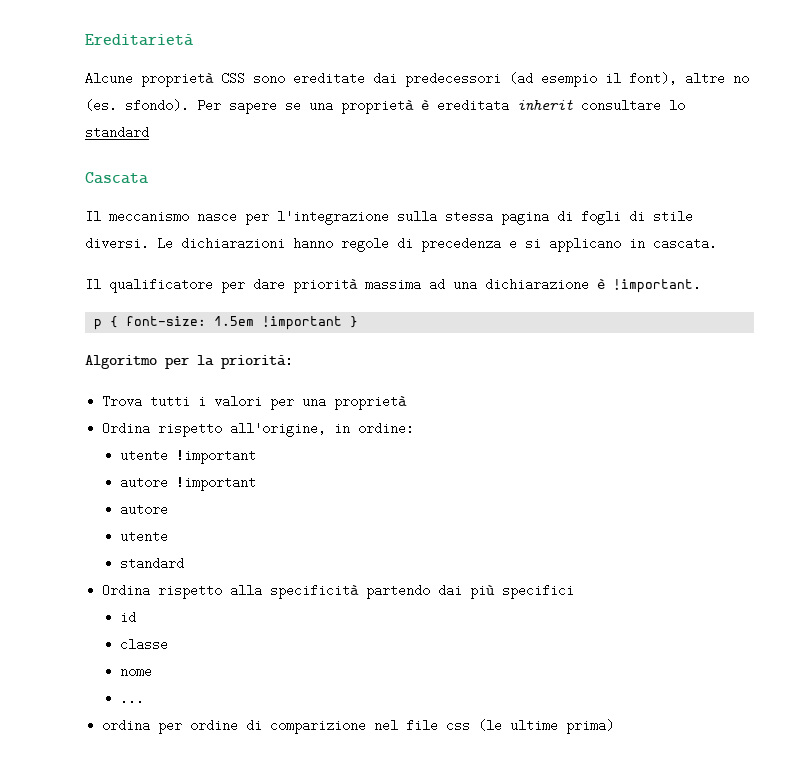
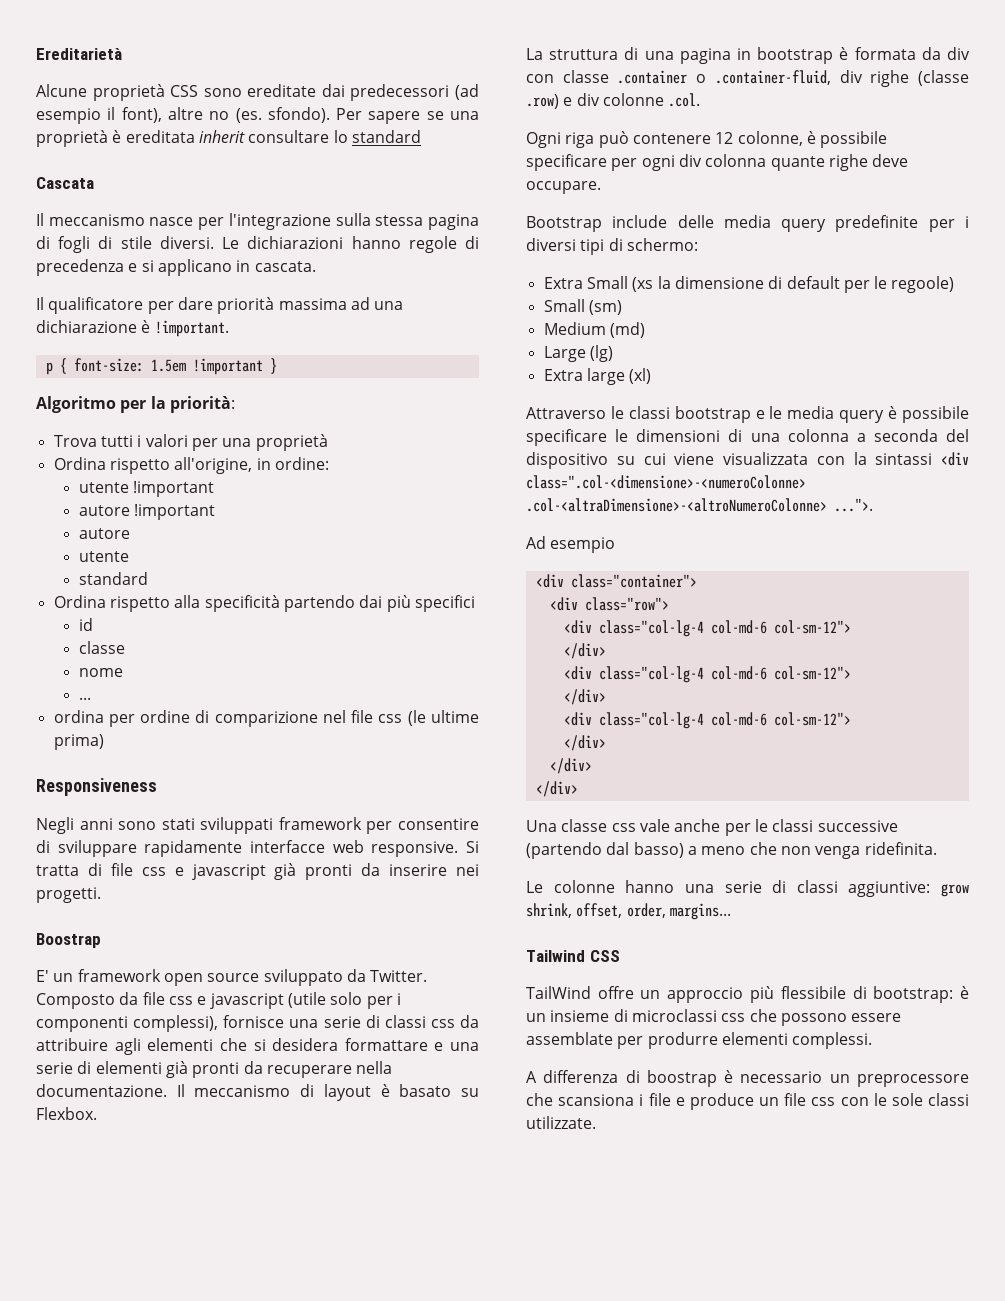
+ Responsiveness
+ Negli anni sono stati sviluppati framework per consentire di sviluppare rapidamente interfacce web responsive. Si tratta di file css e javascript già pronti da inserire nei progetti.
+ Boostrap
+ E' un framework open source sviluppato da Twitter. Composto da file css e javascript (utile solo per i componenti complessi), fornisce una serie di classi css da attribuire agli elementi che si desidera formattare e una serie di elementi già pronti da recuperare nella documentazione. Il meccanismo di layout è basato su Flexbox.
+ La struttura di una pagina in bootstrap è formata da div con classe .container o .container-fluid, div righe (classe .row) e div colonne .col.
+ Ogni riga può contenere 12 colonne, è possibile specificare per ogni div colonna quante righe deve occupare.
+ Bootstrap include delle media query predefinite per i diversi tipi di schermo:
+ Extra Small (xs la dimensione di default per le regoole)
+ Small (sm)
+ Medium (md)
+ Large (lg)
+ Extra large (xl)
+ Attraverso le classi bootstrap e le media query è possibile specificare le dimensioni di una colonna a seconda del dispositivo su cui viene visualizzata con la sintassi <div class=".col-<dimensione>-<numeroColonne> .col-<altraDimensione>-<altroNumeroColonne> ...">.
+ Ad esempio
+ <div class="container">
+ <div class="row">
+ <div class="col-lg-4 col-md-6 col-sm-12">
+ </div>
+ <div class="col-lg-4 col-md-6 col-sm-12">
+ </div>
+ <div class="col-lg-4 col-md-6 col-sm-12">
+ </div>
+ </div>
+ </div>
+ Una classe css vale anche per le classi successive (partendo dal basso) a meno che non venga ridefinita.
+ Le colonne hanno una serie di classi aggiuntive: grow shrink, offset, order, margins...
+ Tailwind CSS
+ TailWind offre un approccio più flessibile di bootstrap: è un insieme di microclassi css che possono essere assemblate per produrre elementi complessi.
+ A differenza di boostrap è necessario un preprocessore che scansiona i file e produce un file css con le sole classi utilizzate.

